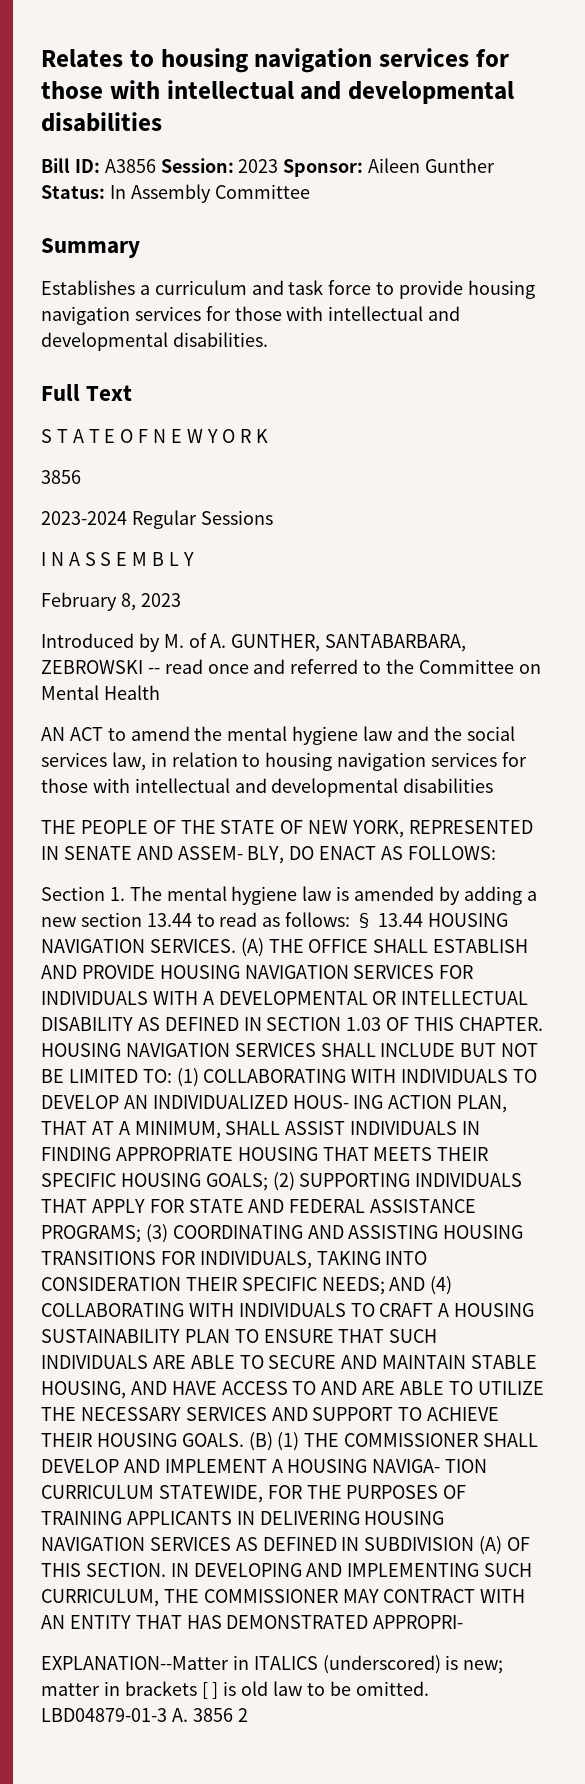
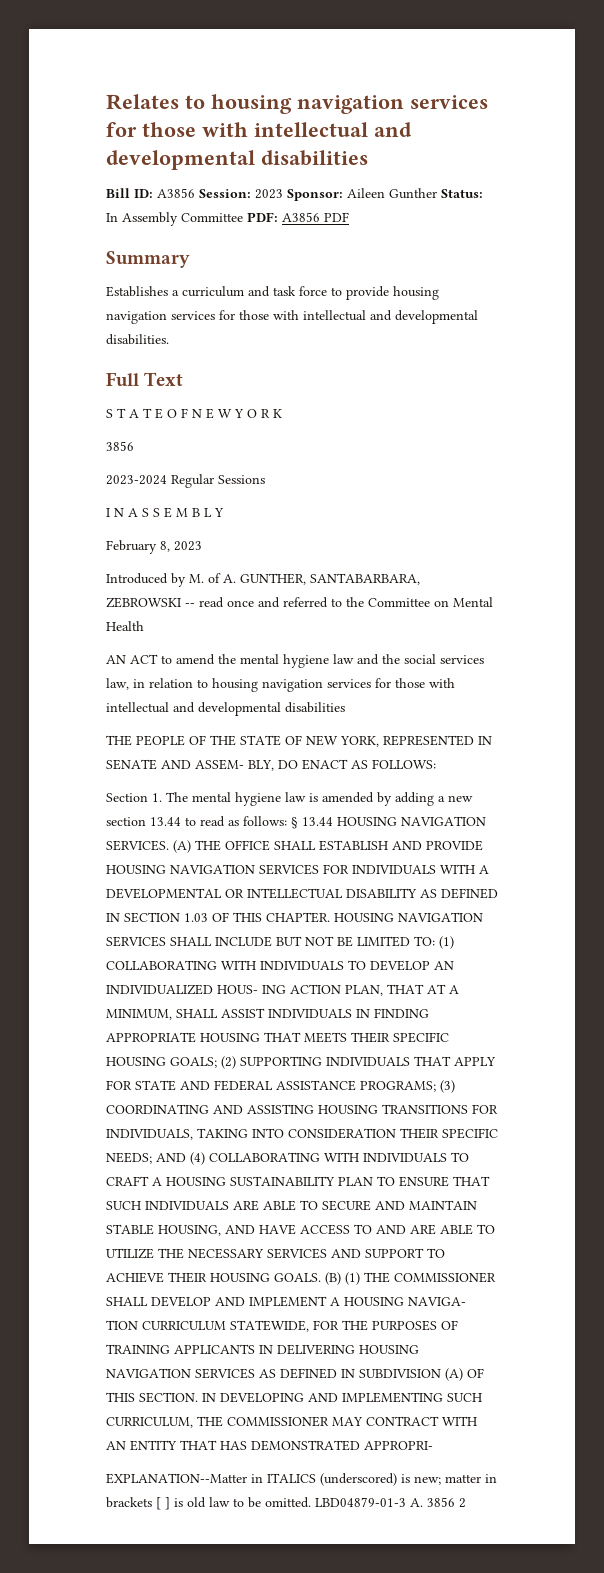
- Bill ID: A3856 Session: 2023 Sponsor: Aileen Gunther Status: In Assembly Committee
+ Bill ID: A3856 Session: 2023 Sponsor: Aileen Gunther Status: In Assembly Committee PDF: A3856 PDF

